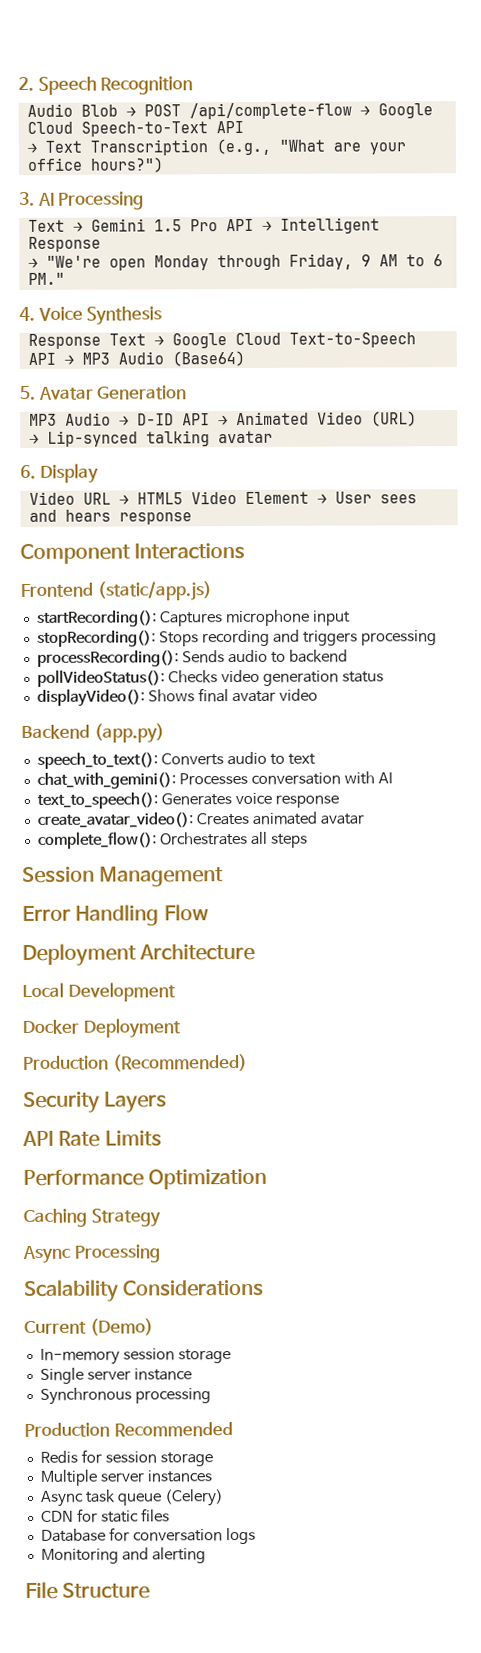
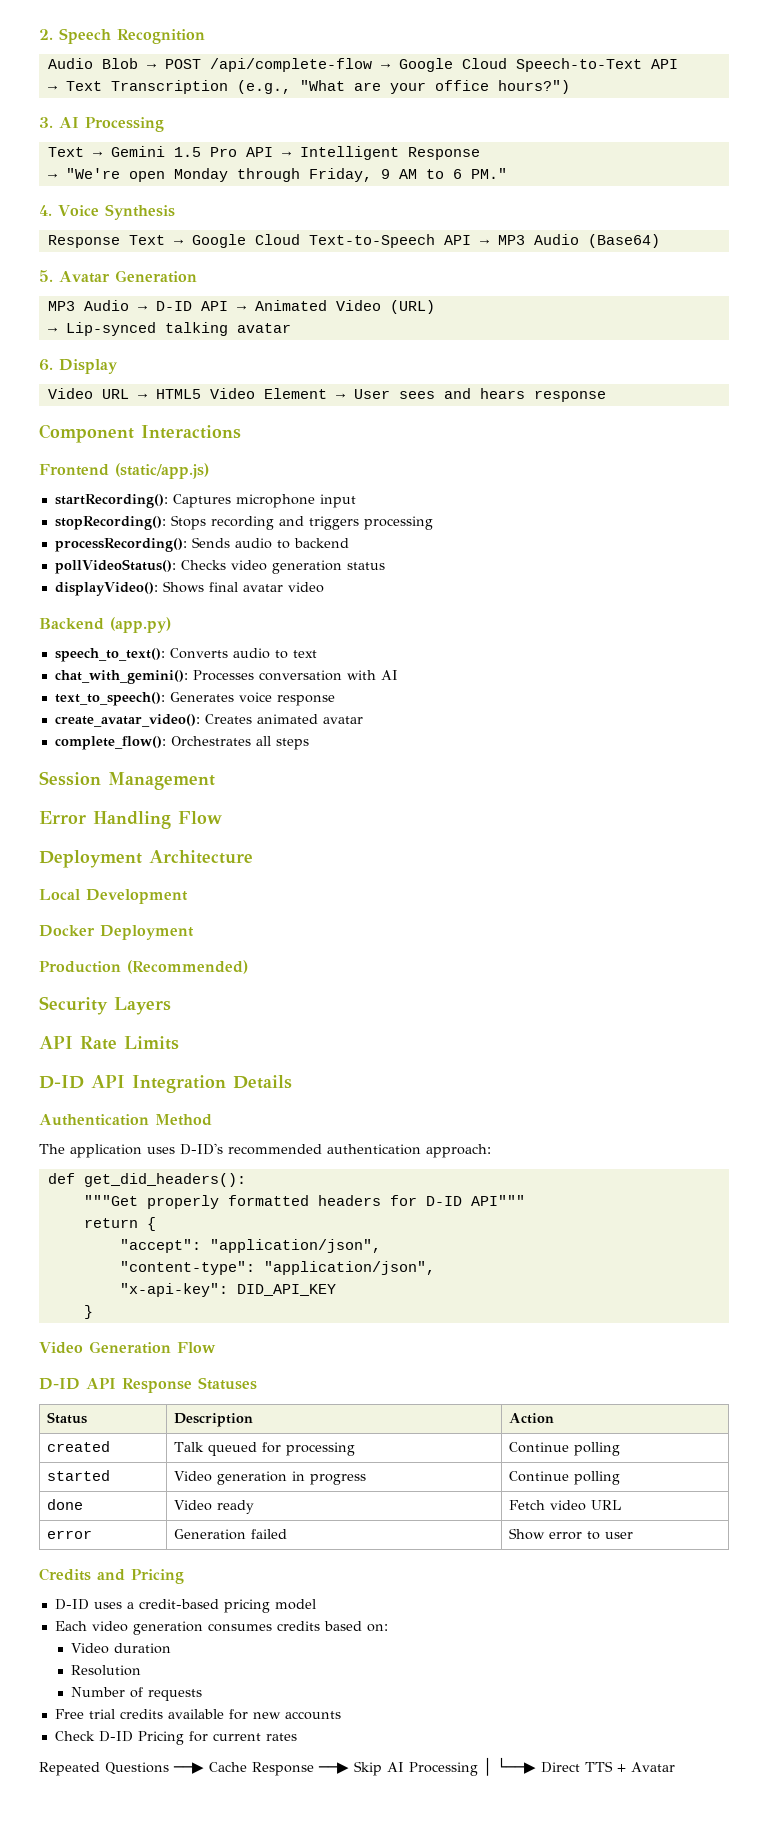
- Performance Optimization
- Caching Strategy
- Async Processing
- Scalability Considerations
- Current (Demo)
- In-memory session storage
- Single server instance
- Synchronous processing
- Production Recommended
- Redis for session storage
- Multiple server instances
- Async task queue (Celery)
- CDN for static files
- Database for conversation logs
- Monitoring and alerting
- File Structure
+ D-ID API Integration Details
+ Authentication Method
+ The application uses D-ID's recommended authentication approach:
+ def get_did_headers():
+ """Get properly formatted headers for D-ID API"""
+ return {
+ "accept": "application/json",
+ "content-type": "application/json",
+ "x-api-key": DID_API_KEY
+ }
+ Video Generation Flow
+ D-ID API Response Statuses
+ Status | Description | Action
+ created | Talk queued for processing | Continue polling
+ started | Video generation in progress | Continue polling
+ done | Video ready | Fetch video URL
+ error | Generation failed | Show error to user
+ Credits and Pricing
+ D-ID uses a credit-based pricing model
+ Each video generation consumes credits based on:
+ Video duration
+ Resolution
+ Number of requests
+ Free trial credits available for new accounts
+ Check D-ID Pricing for current rates
+ Repeated Questions ──▶ Cache Response ──▶ Skip AI Processing │ └──▶ Direct TTS + Avatar

